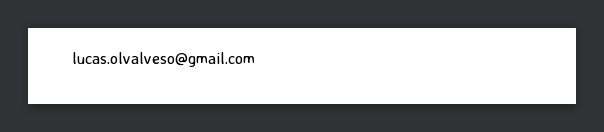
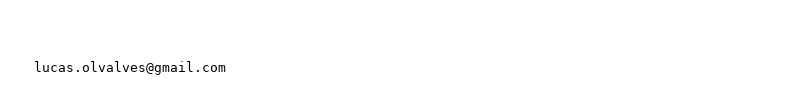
- lucas.olvalveso@gmail.com
+ lucas.olvalves@gmail.com

